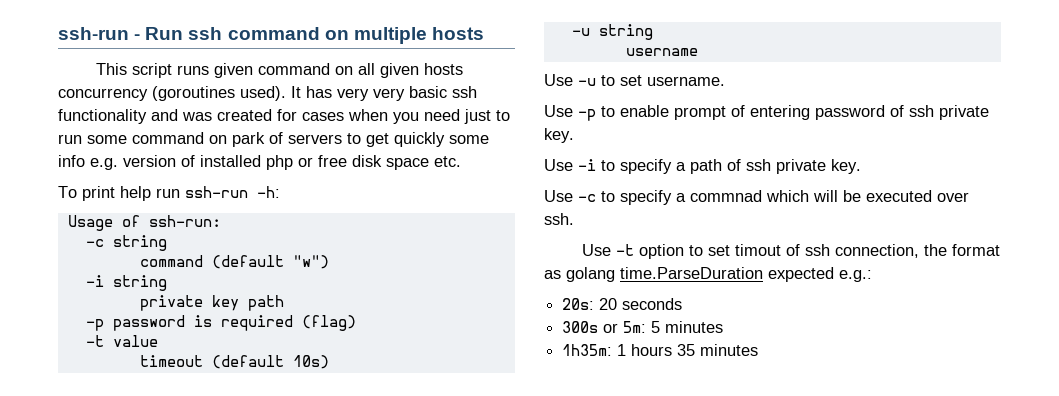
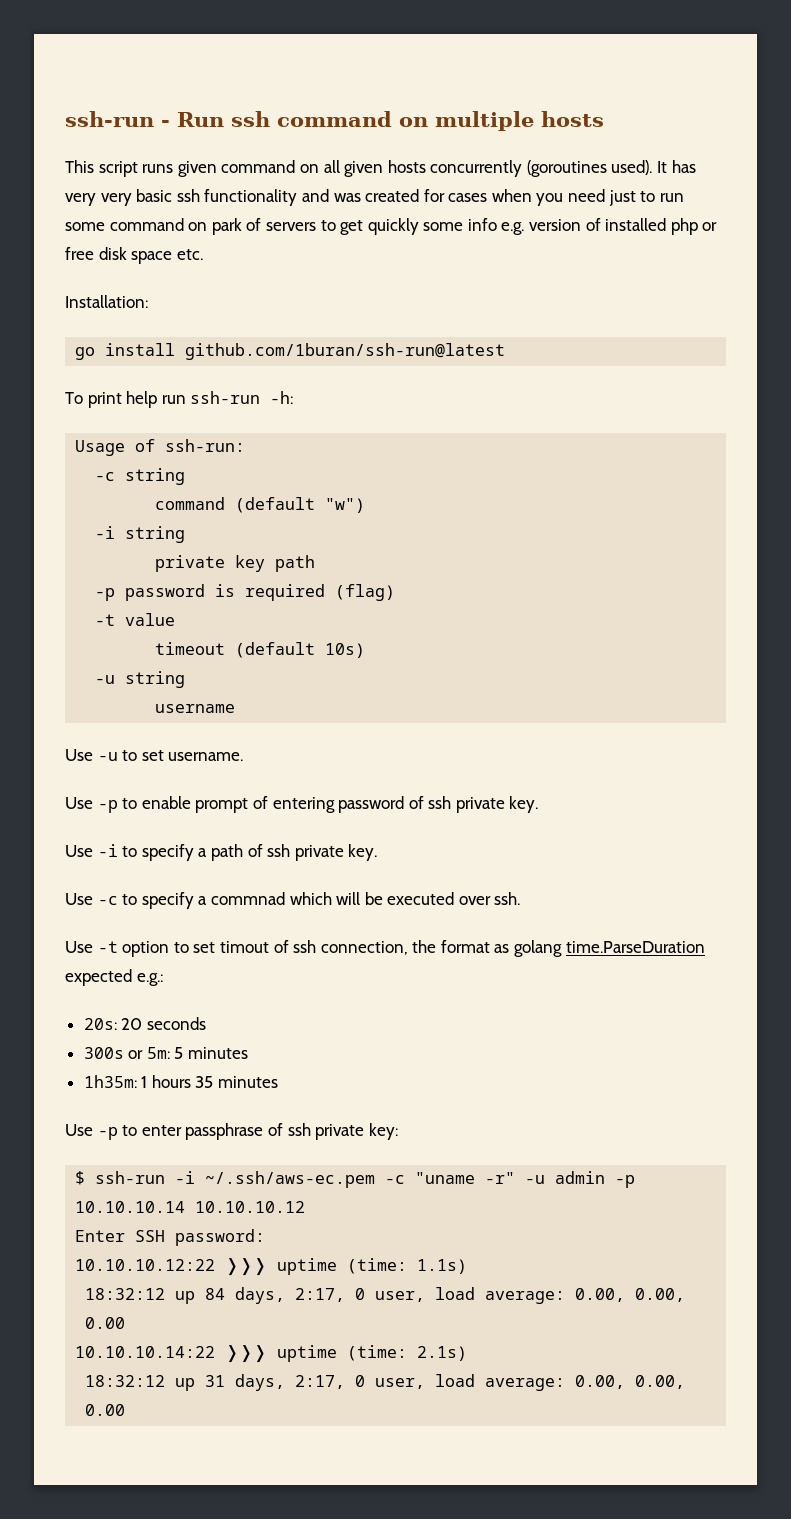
- This script runs given command on all given hosts concurrency (goroutines used).
+ This script runs given command on all given hosts concurrently (goroutines used).
+ Installation:
+ go install github.com/1buran/ssh-run@latest
+ Use -p to enter passphrase of ssh private key:
+ $ ssh-run -i ~/.ssh/aws-ec.pem -c "uname -r" -u admin -p 10.10.10.14 10.10.10.12
+ Enter SSH password:
+ 10.10.10.12:22 ❭❭❭ uptime (time: 1.1s)
+ 18:32:12 up 84 days, 2:17, 0 user, load average: 0.00, 0.00, 0.00
+ 10.10.10.14:22 ❭❭❭ uptime (time: 2.1s)
+ 18:32:12 up 31 days, 2:17, 0 user, load average: 0.00, 0.00, 0.00

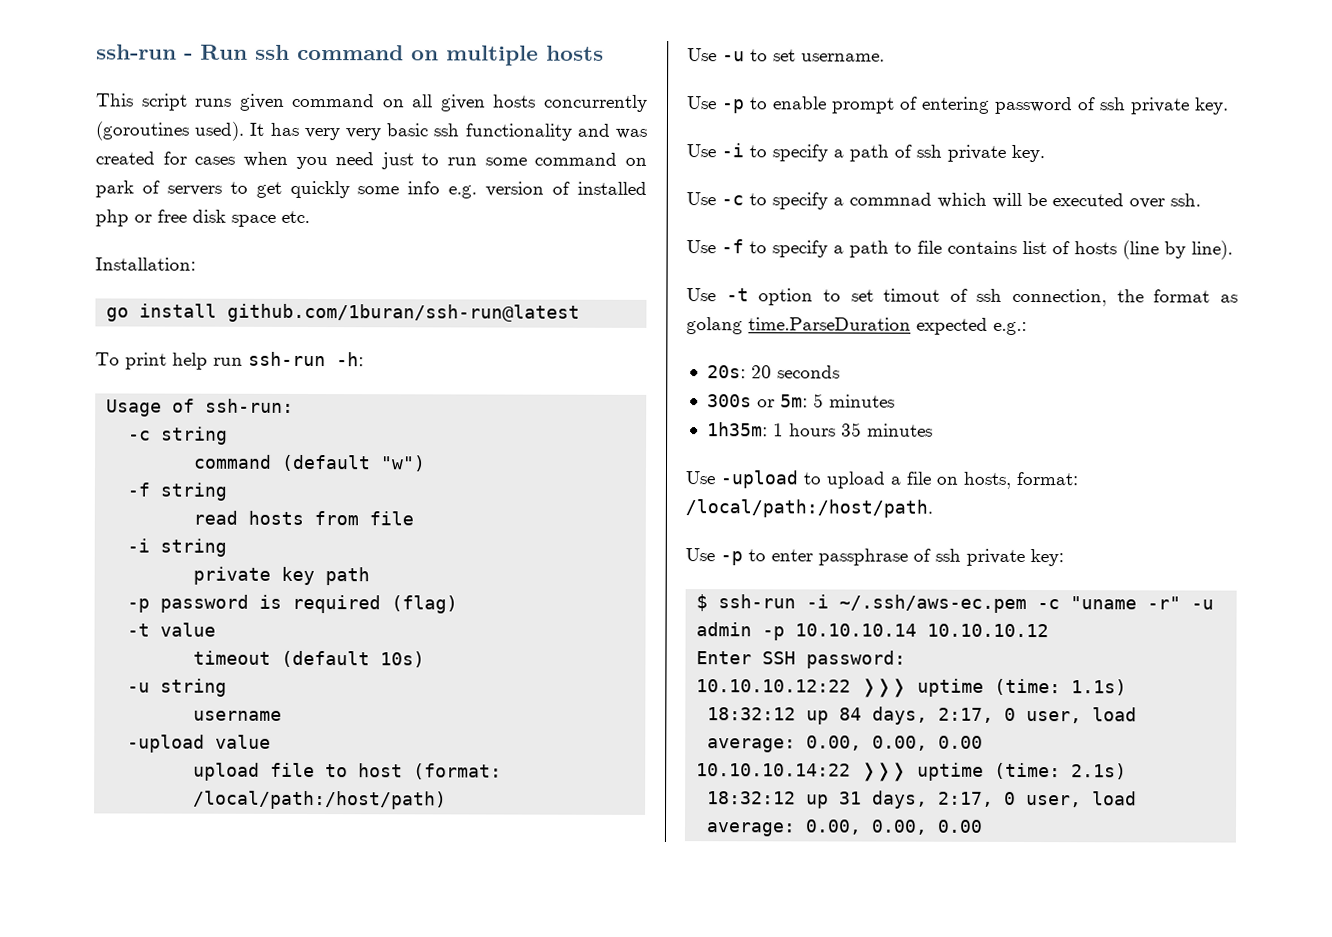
+ -f string
+ read hosts from file
+ -upload value
+ upload file to host (format: /local/path:/host/path)
+ Use -f to specify a path to file contains list of hosts (line by line).
+ Use -upload to upload a file on hosts, format: /local/path:/host/path.

